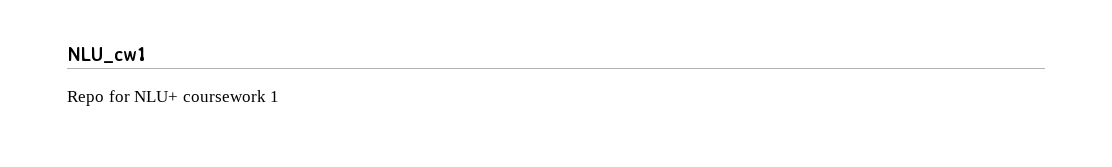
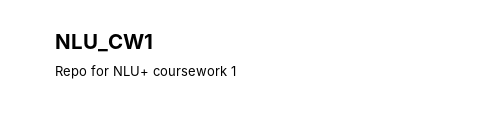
- NLU_cw1
+ NLU_CW1

